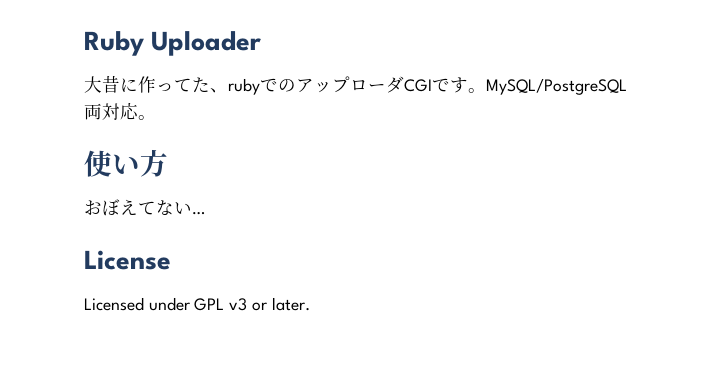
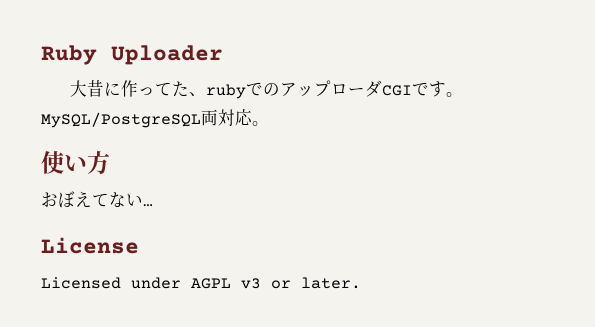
- Licensed under GPL v3 or later.
+ Licensed under AGPL v3 or later.

